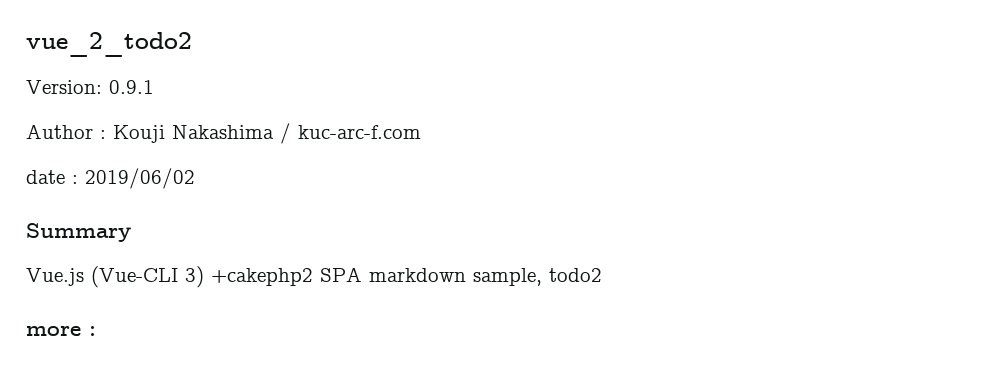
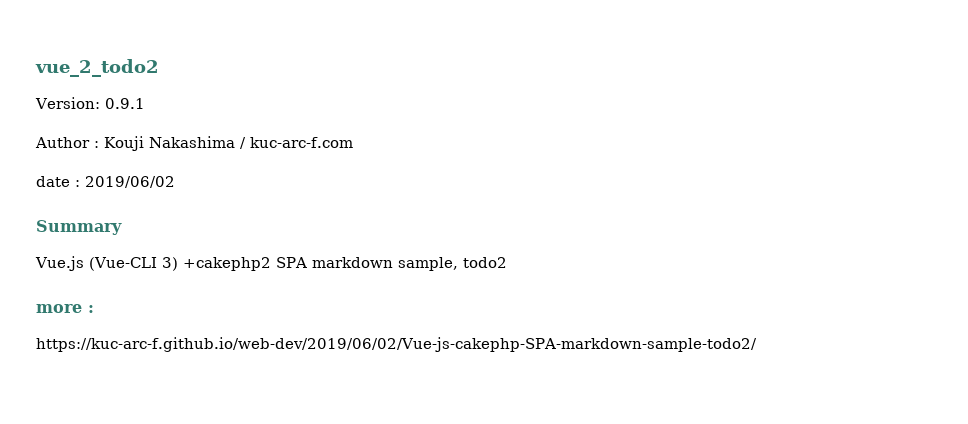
+ https://kuc-arc-f.github.io/web-dev/2019/06/02/Vue-js-cakephp-SPA-markdown-sample-todo2/

